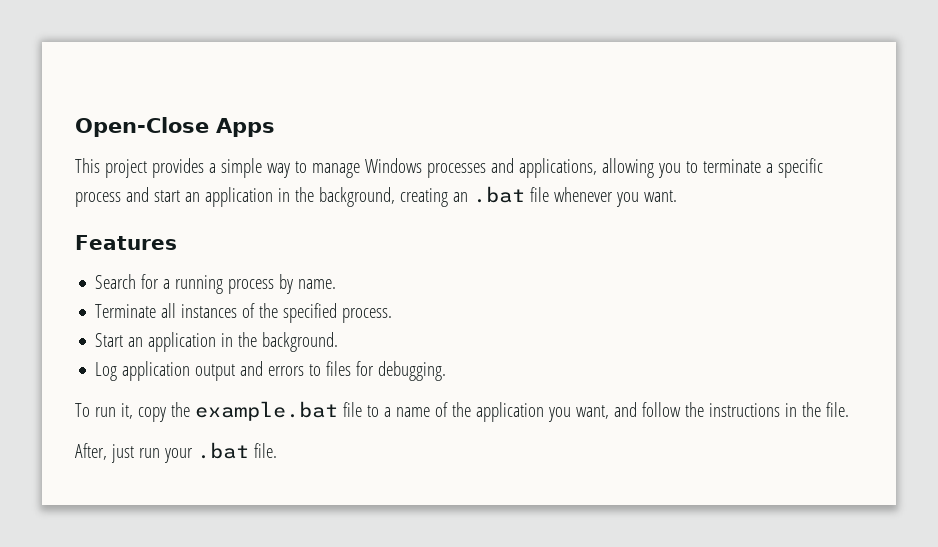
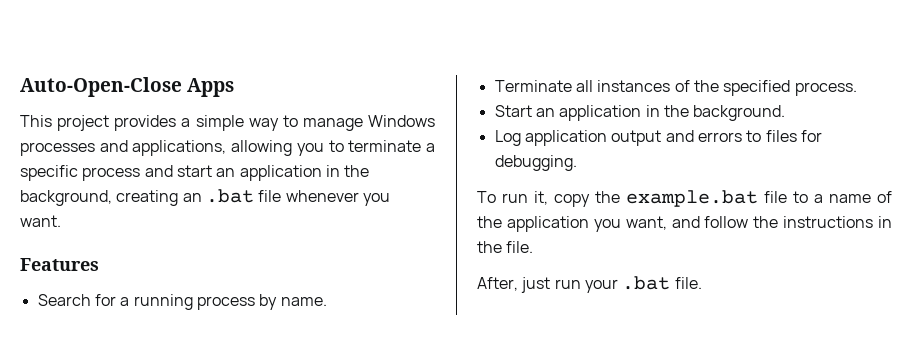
- Open-Close Apps
+ Auto-Open-Close Apps

